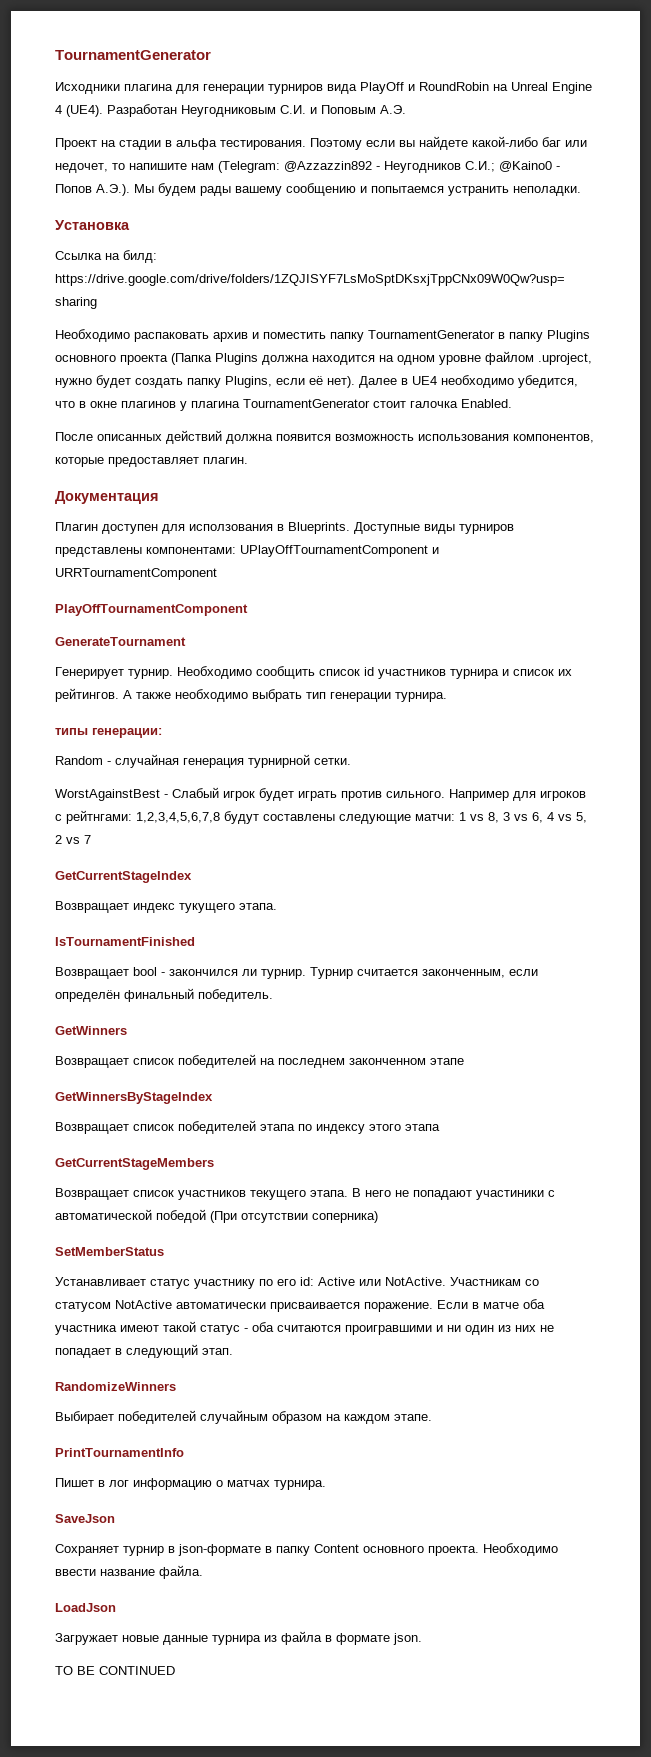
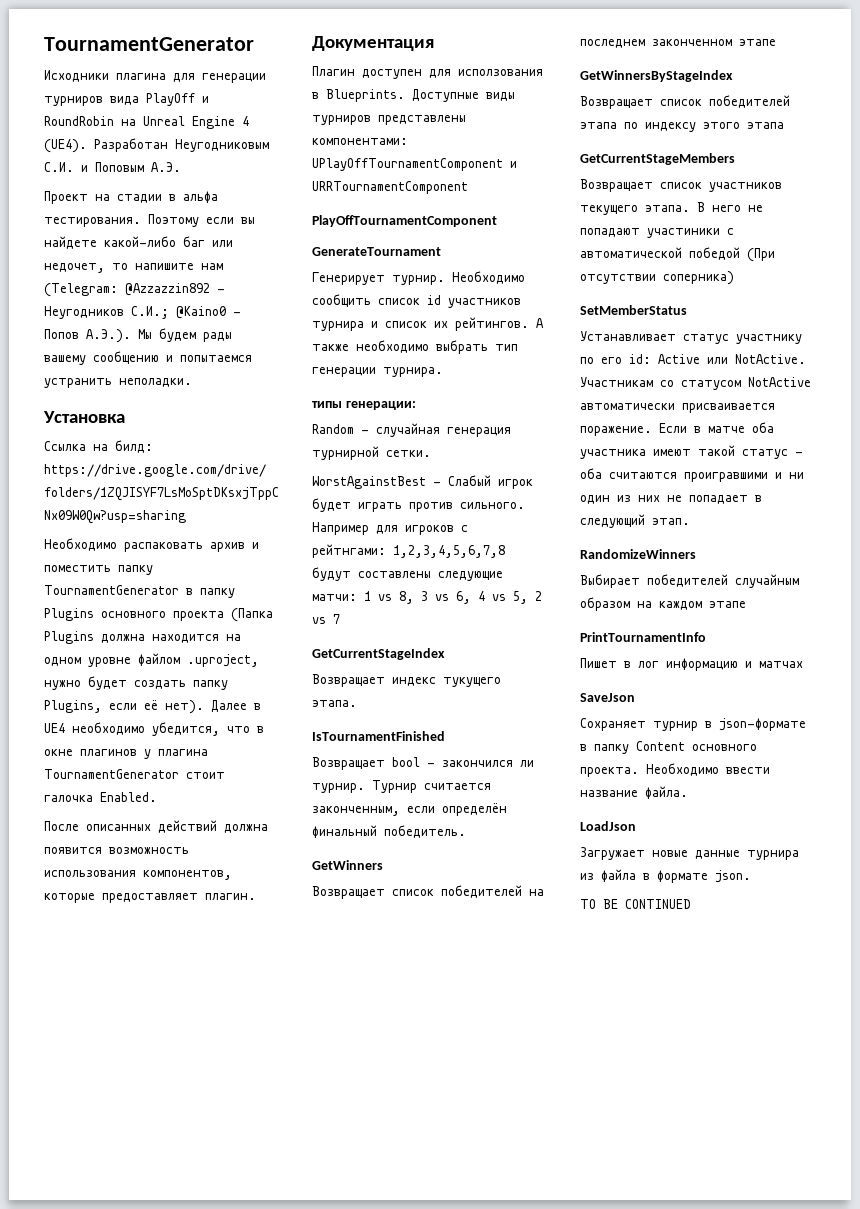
- Выбирает победителей случайным образом на каждом этапе.
+ Выбирает победителей случайным образом на каждом этапе
- Пишет в лог информацию о матчах турнира.
+ Пишет в лог информацию и матчах

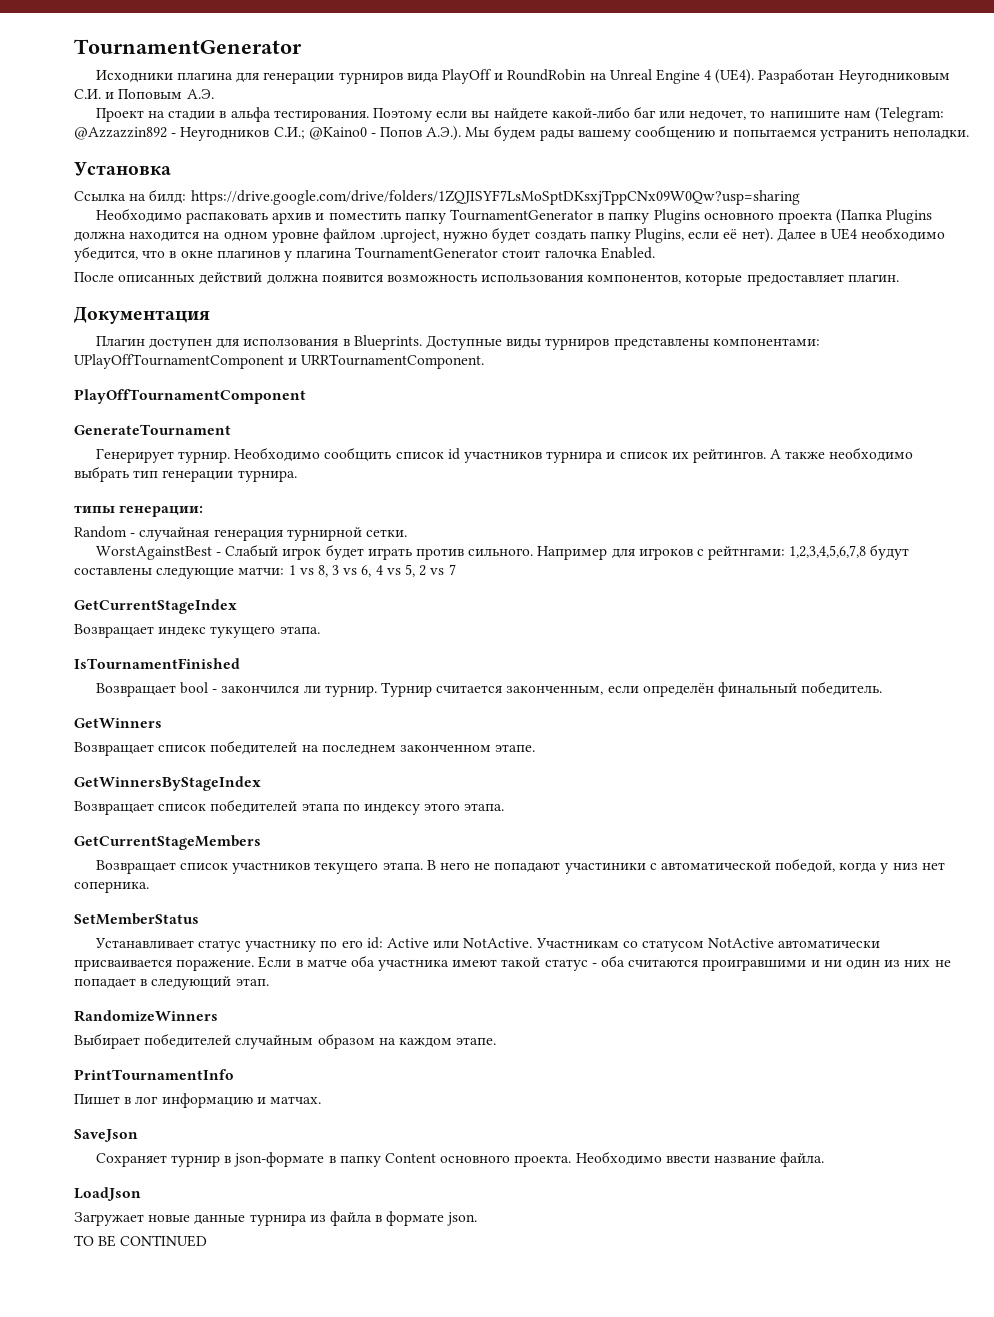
- Доступные виды турниров представлены компонентами: UPlayOffTournamentComponent и URRTournamentComponent
+ Доступные виды турниров представлены компонентами: UPlayOffTournamentComponent и URRTournamentComponent.
- Возвращает список победителей на последнем законченном этапе
+ Возвращает список победителей на последнем законченном этапе.
- Возвращает список победителей этапа по индексу этого этапа
+ Возвращает список победителей этапа по индексу этого этапа.
- В него не попадают участиники с автоматической победой (При отсутствии соперника)
+ В него не попадают участиники с автоматической победой, когда у низ нет соперника.
- Выбирает победителей случайным образом на каждом этапе
+ Выбирает победителей случайным образом на каждом этапе.
- Пишет в лог информацию и матчах
+ Пишет в лог информацию и матчах.

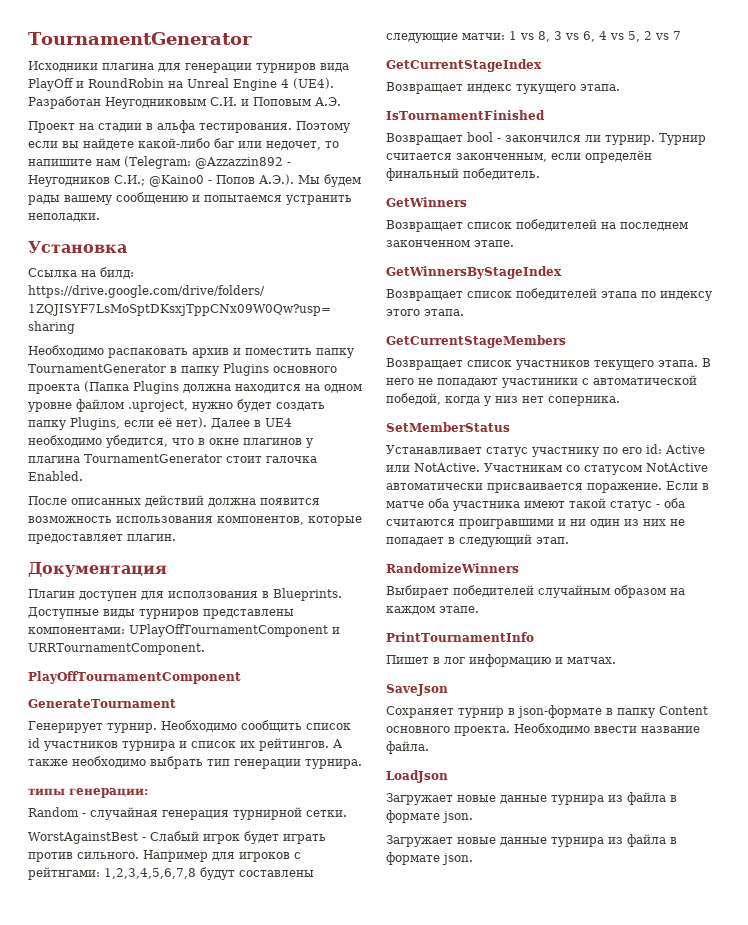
  LoadJson
  Загружает новые данные турнира из файла в формате json.
- TO BE CONTINUED
+ Загружает новые данные турнира из файла в формате json.

